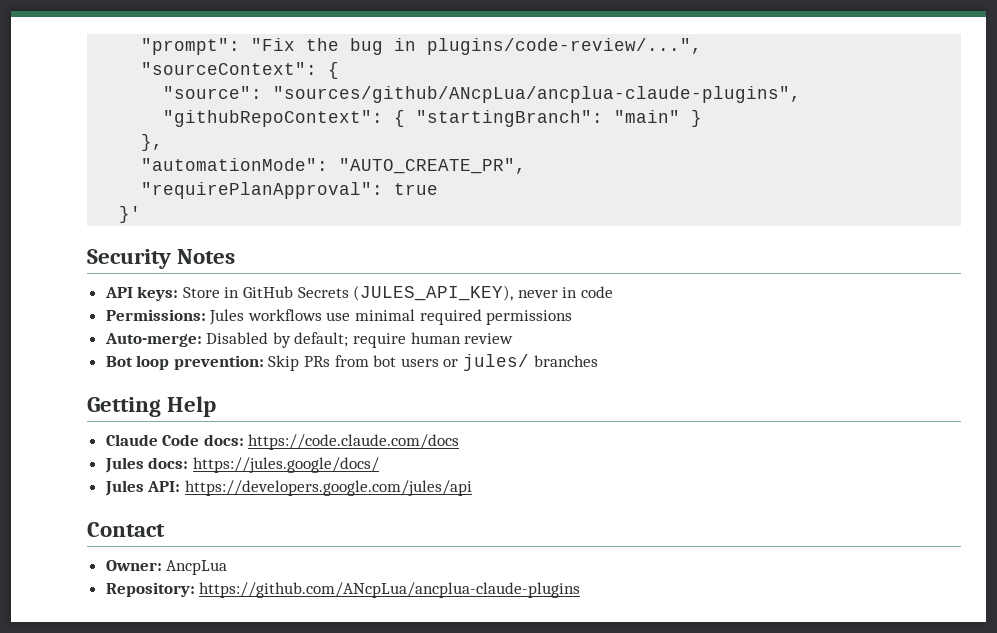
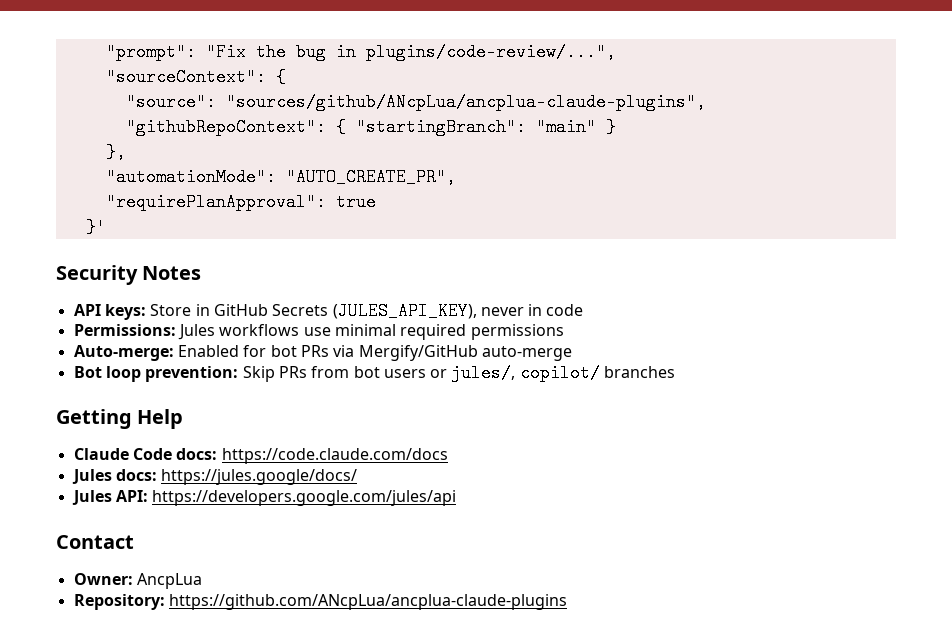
- Auto-merge: Disabled by default; require human review
+ Auto-merge: Enabled for bot PRs via Mergify/GitHub auto-merge
- Bot loop prevention: Skip PRs from bot users or jules/ branches
+ Bot loop prevention: Skip PRs from bot users or jules/, copilot/ branches

